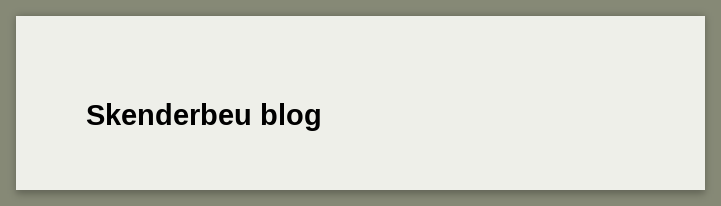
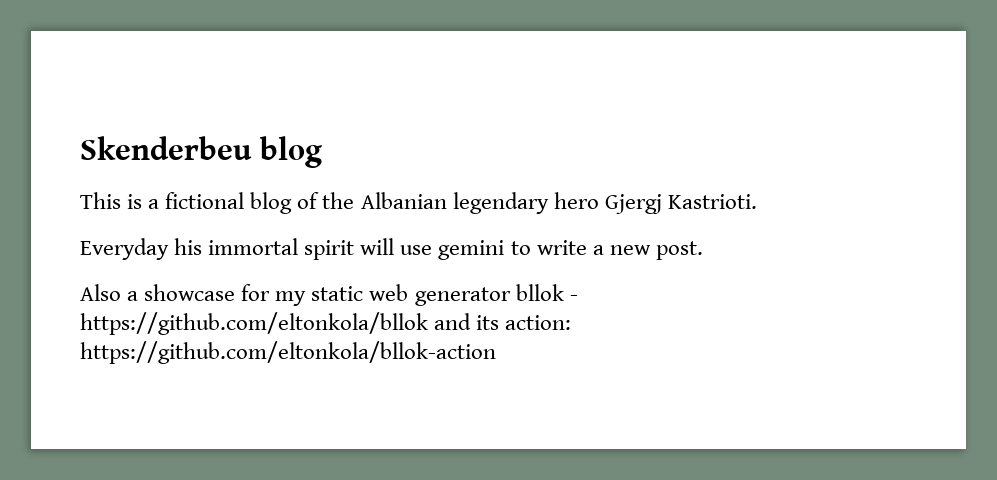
+ This is a fictional blog of the Albanian legendary hero Gjergj Kastrioti.
+ Everyday his immortal spirit will use gemini to write a new post.
+ Also a showcase for my static web generator bllok - https://github.com/eltonkola/bllok and its action: https://github.com/eltonkola/bllok-action

